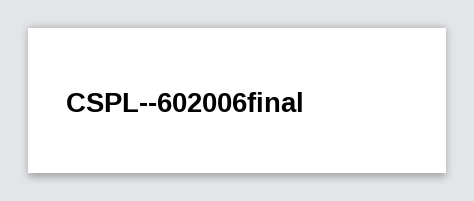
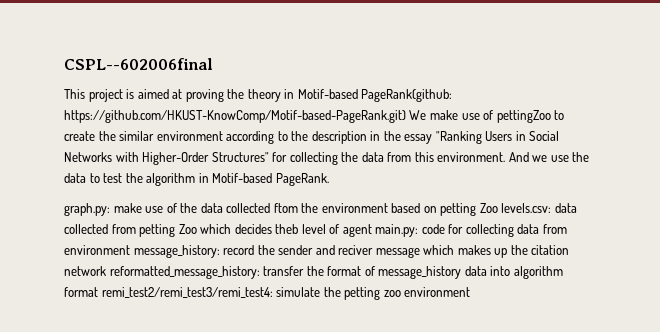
+ This project is aimed at proving the theory in Motif-based PageRank(github: https://github.com/HKUST-KnowComp/Motif-based-PageRank.git) We make use of pettingZoo to create the similar environment according to the description in the essay "Ranking Users in Social Networks with Higher-Order Structures" for collecting the data from this environment. And we use the data to test the algorithm in Motif-based PageRank.
+ graph.py: make use of the data collected ftom the environment based on petting Zoo levels.csv: data collected from petting Zoo which decides theb level of agent main.py: code for collecting data from environment message_history: record the sender and reciver message which makes up the citation network reformatted_message_history: transfer the format of message_history data into algorithm format remi_test2/remi_test3/remi_test4: simulate the petting zoo environment

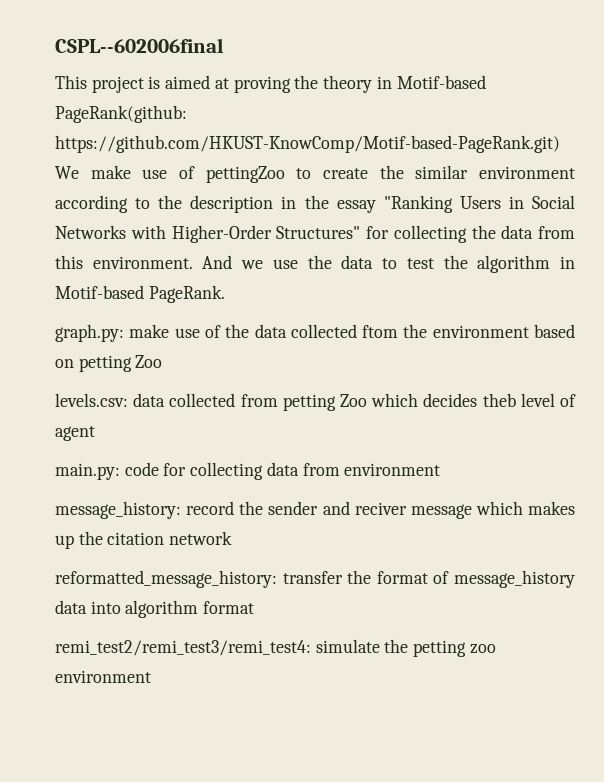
- make use of the data collected ftom the environment based on petting Zoo levels.csv:
+ make use of the data collected ftom the environment based on petting Zoo
+ levels.csv:
- data collected from petting Zoo which decides theb level of agent main.py:
+ data collected from petting Zoo which decides theb level of agent
+ main.py:
- code for collecting data from environment message_history:
+ code for collecting data from environment
+ message_history:
- record the sender and reciver message which makes up the citation network reformatted_message_history:
+ record the sender and reciver message which makes up the citation network
+ reformatted_message_history:
- transfer the format of message_history data into algorithm format remi_test2/remi_test3/remi_test4:
+ transfer the format of message_history data into algorithm format
+ remi_test2/remi_test3/remi_test4:

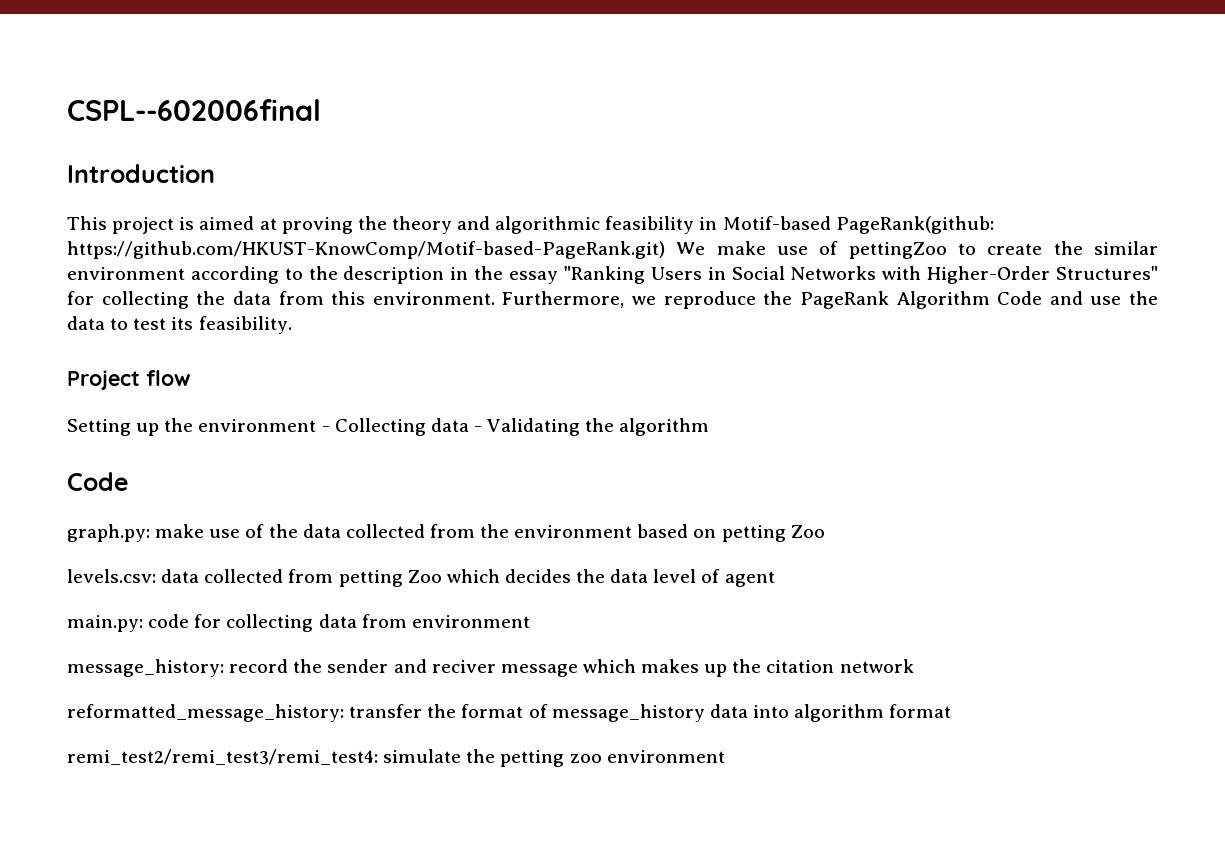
+ Introduction
- This project is aimed at proving the theory in Motif-based PageRank(github: https://github.com/HKUST-KnowComp/Motif-based-PageRank.git) We make use of pettingZoo to create the similar environment according to the description in the essay "Ranking Users in Social Networks with Higher-Order Structures" for collecting the data from this environment.
+ This project is aimed at proving the theory and algorithmic feasibility in Motif-based PageRank(github: https://github.com/HKUST-KnowComp/Motif-based-PageRank.git) We make use of pettingZoo to create the similar environment according to the description in the essay "Ranking Users in Social Networks with Higher-Order Structures" for collecting the data from this environment.
- And we use the data to test the algorithm in Motif-based PageRank.
+ Furthermore, we reproduce the PageRank Algorithm Code and use the data to test its feasibility.
+ Project flow
+ Setting up the environment - Collecting data - Validating the algorithm
+ Code
- graph.py: make use of the data collected ftom the environment based on petting Zoo
+ graph.py: make use of the data collected from the environment based on petting Zoo
- levels.csv: data collected from petting Zoo which decides theb level of agent
+ levels.csv: data collected from petting Zoo which decides the data level of agent

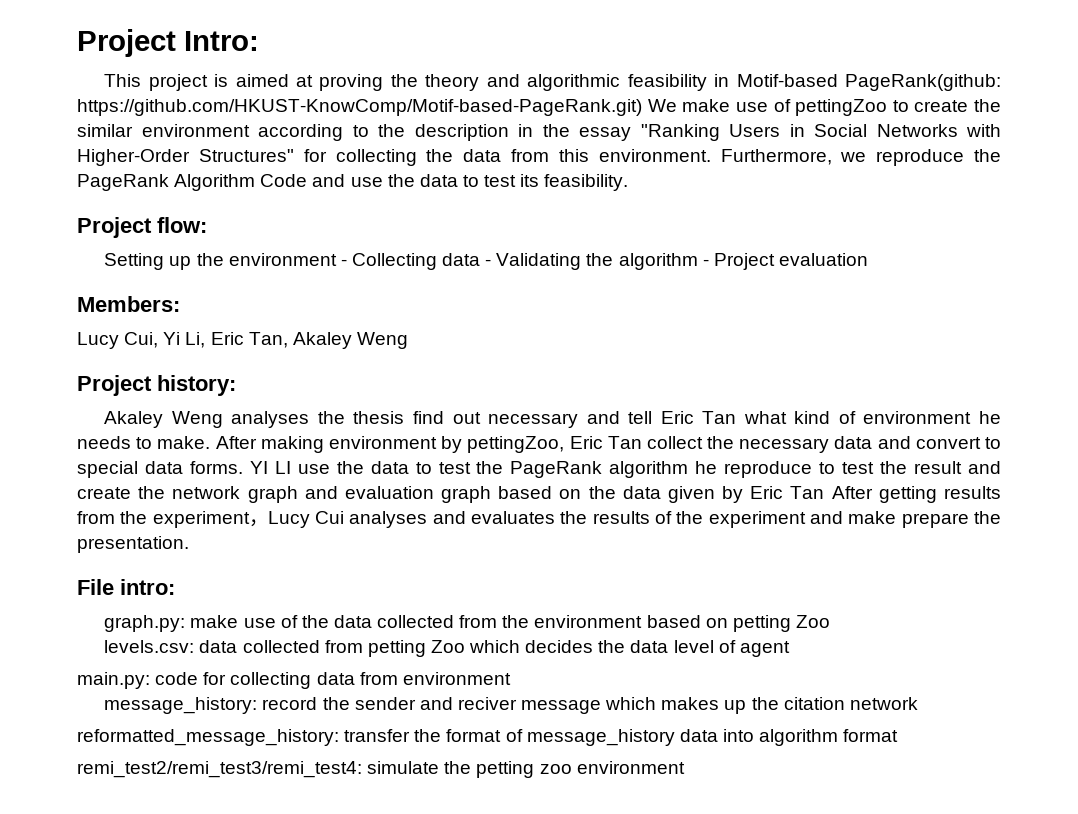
- CSPL--602006final
- Introduction
+ Project Intro:
- Project flow
+ Project flow:
- Setting up the environment - Collecting data - Validating the algorithm
- Code
+ Setting up the environment - Collecting data - Validating the algorithm - Project evaluation
+ Members:
+ Lucy Cui, Yi Li, Eric Tan, Akaley Weng
+ Project history:
+ Akaley Weng analyses the thesis find out necessary and tell Eric Tan what kind of environment he needs to make. After making environment by pettingZoo, Eric Tan collect the necessary data and convert to special data forms. YI LI use the data to test the PageRank algorithm he reproduce to test the result and create the network graph and evaluation graph based on the data given by Eric Tan After getting results from the experiment，Lucy Cui analyses and evaluates the results of the experiment and make prepare the presentation.
+ File intro:

